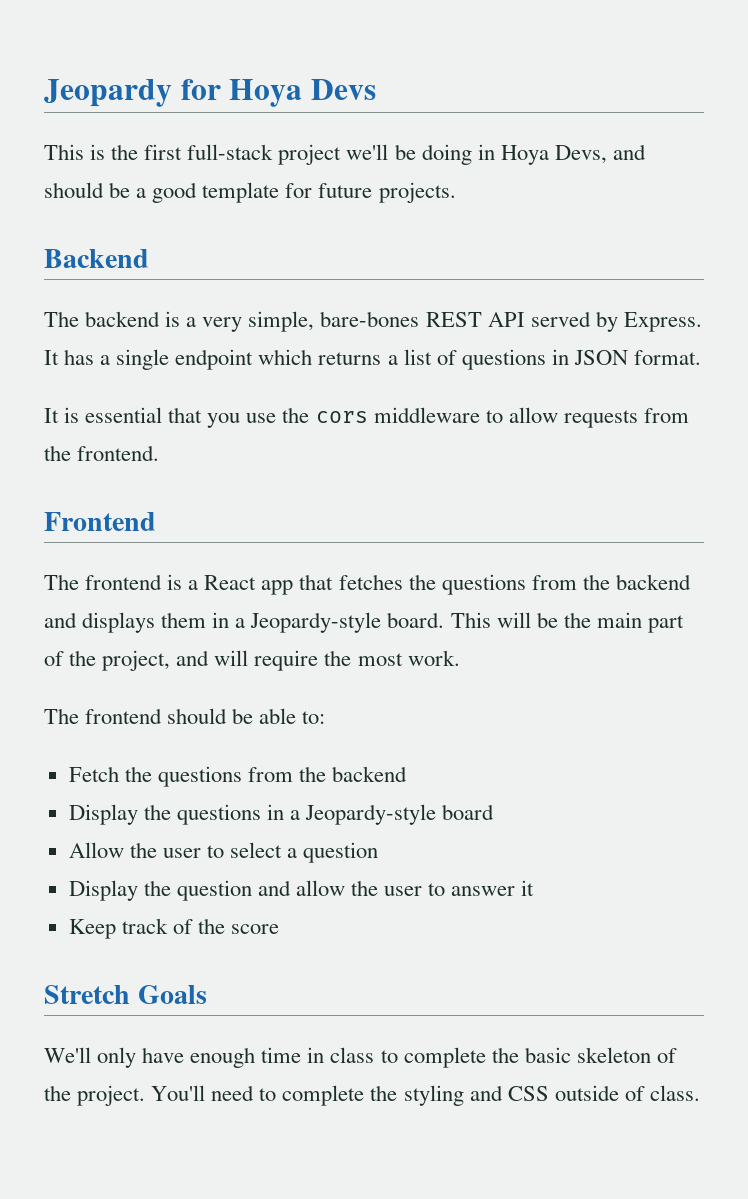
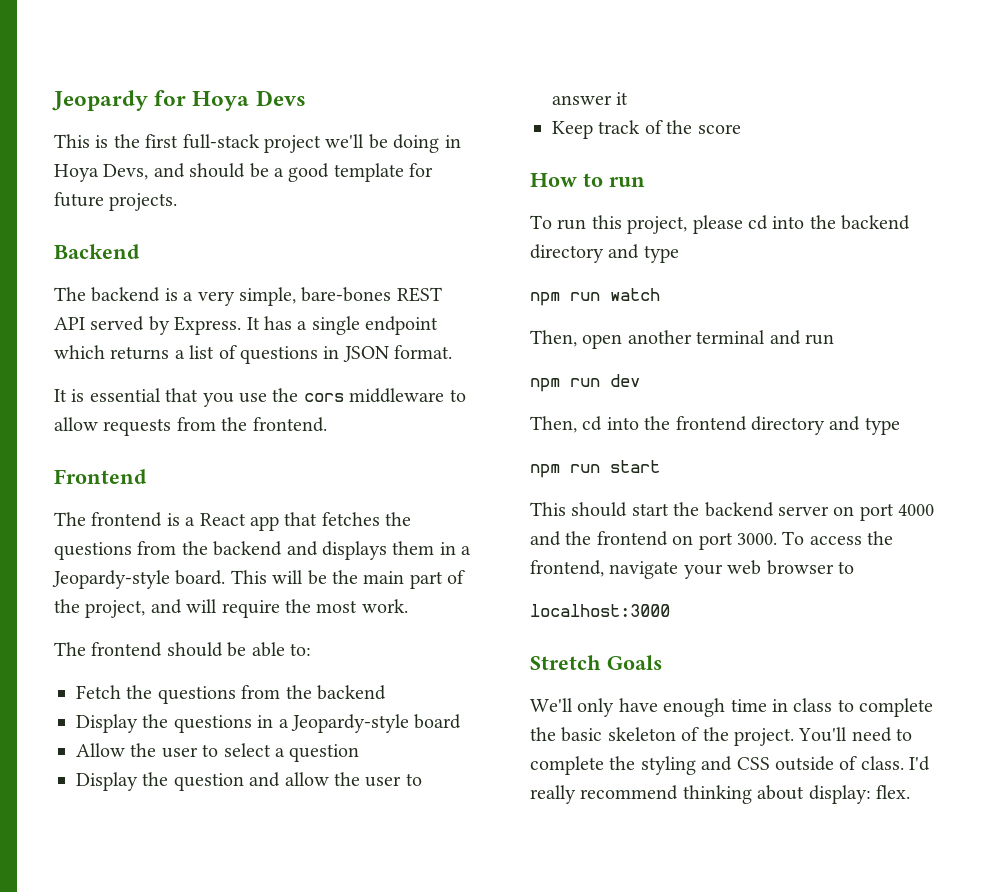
+ How to run
+ To run this project, please cd into the backend directory and type
+ npm run watch
+ Then, open another terminal and run
+ npm run dev
+ Then, cd into the frontend directory and type
+ npm run start
+ This should start the backend server on port 4000 and the frontend on port 3000. To access the frontend, navigate your web browser to
+ localhost:3000
+ I'd really recommend thinking about display: flex.

